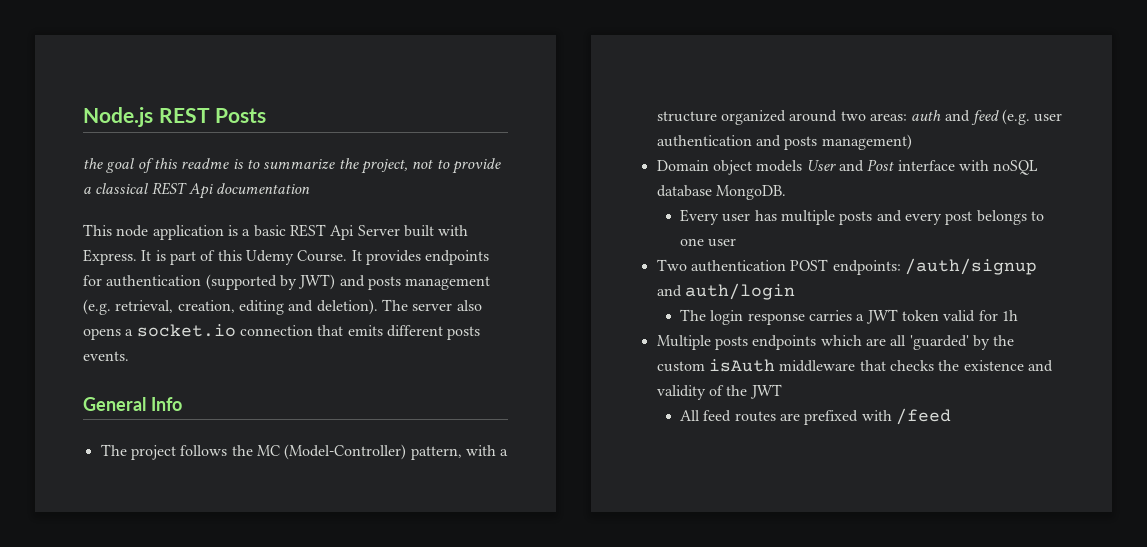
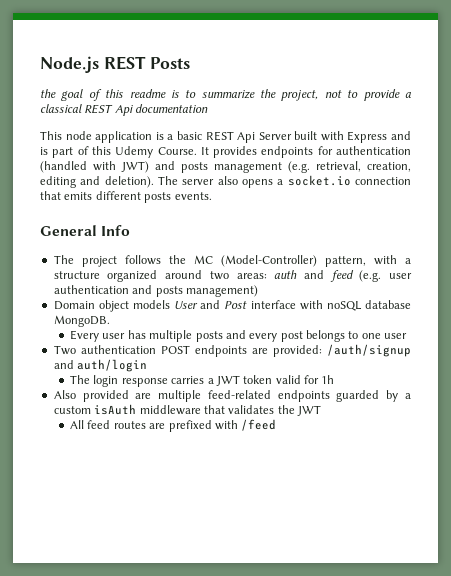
- This node application is a basic REST Api Server built with Express. It is part of this Udemy Course.
+ This node application is a basic REST Api Server built with Express and is part of this Udemy Course.
- It provides endpoints for authentication (supported by JWT) and posts management (e.g. retrieval, creation, editing and deletion).
+ It provides endpoints for authentication (handled with JWT) and posts management (e.g. retrieval, creation, editing and deletion).
- Two authentication POST endpoints: /auth/signup and auth/login
+ Two authentication POST endpoints are provided: /auth/signup and auth/login
- Multiple posts endpoints which are all 'guarded' by the custom isAuth middleware that checks the existence and validity of the JWT
+ Also provided are multiple feed-related endpoints guarded by a custom isAuth middleware that validates the JWT

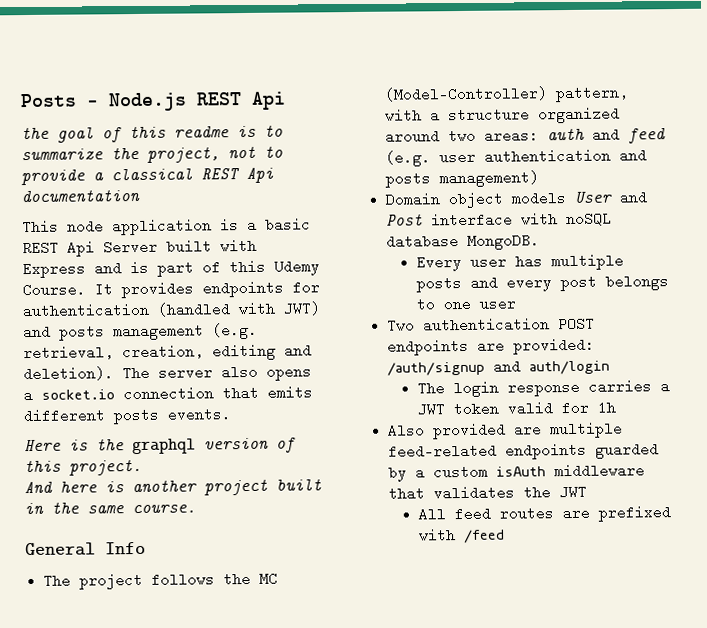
- Node.js REST Posts
+ Posts - Node.js REST Api
+ Here is the graphql version of this project.
+ And here is another project built in the same course.

